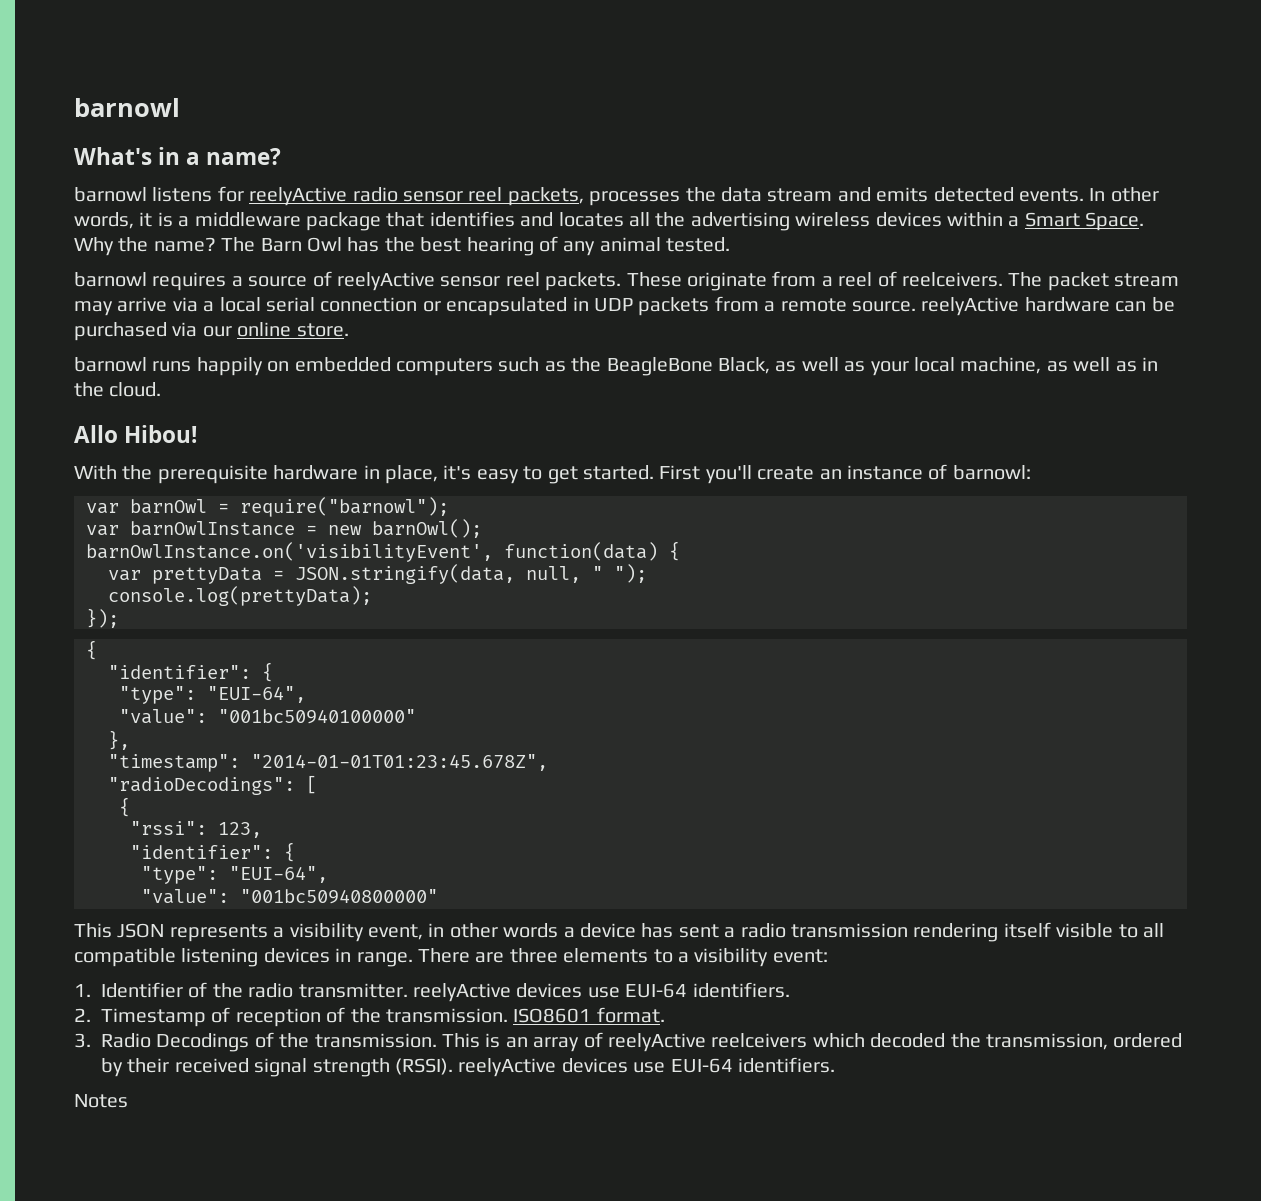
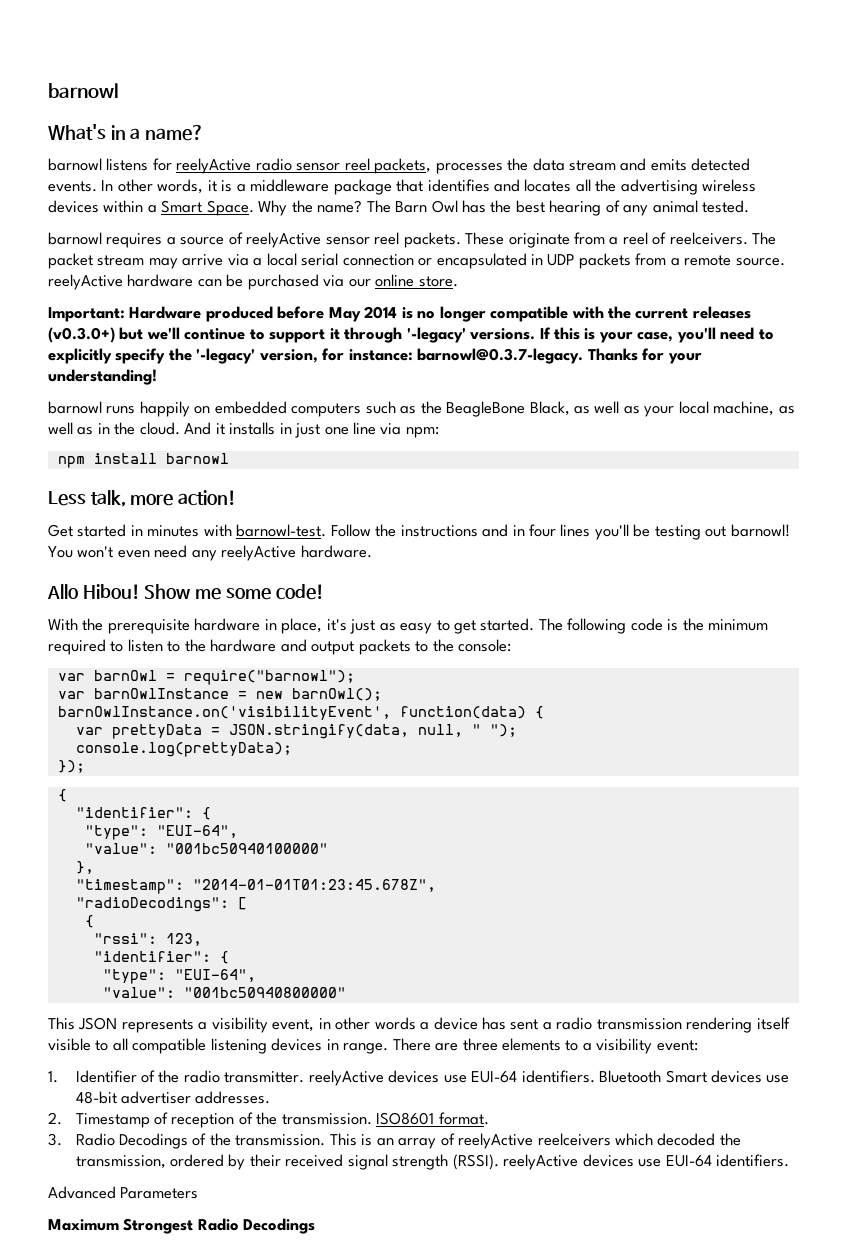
+ Important: Hardware produced before May 2014 is no longer compatible with the current releases (v0.3.0+) but we'll continue to support it through '-legacy' versions. If this is your case, you'll need to explicitly specify the '-legacy' version, for instance: barnowl@0.3.7-legacy. Thanks for your understanding!
- barnowl runs happily on embedded computers such as the BeagleBone Black, as well as your local machine, as well as in the cloud.
- Allo Hibou!
+ barnowl runs happily on embedded computers such as the BeagleBone Black, as well as your local machine, as well as in the cloud. And it installs in just one line via npm:
+ npm install barnowl
+ Less talk, more action!
+ Get started in minutes with barnowl-test. Follow the instructions and in four lines you'll be testing out barnowl! You won't even need any reelyActive hardware.
+ Allo Hibou! Show me some code!
- With the prerequisite hardware in place, it's easy to get started.
+ With the prerequisite hardware in place, it's just as easy to get started.
- First you'll create an instance of barnowl:
+ The following code is the minimum required to listen to the hardware and output packets to the console:
+ Bluetooth Smart devices use 48-bit advertiser addresses.
- Notes
+ Advanced Parameters
+ Maximum Strongest Radio Decodings

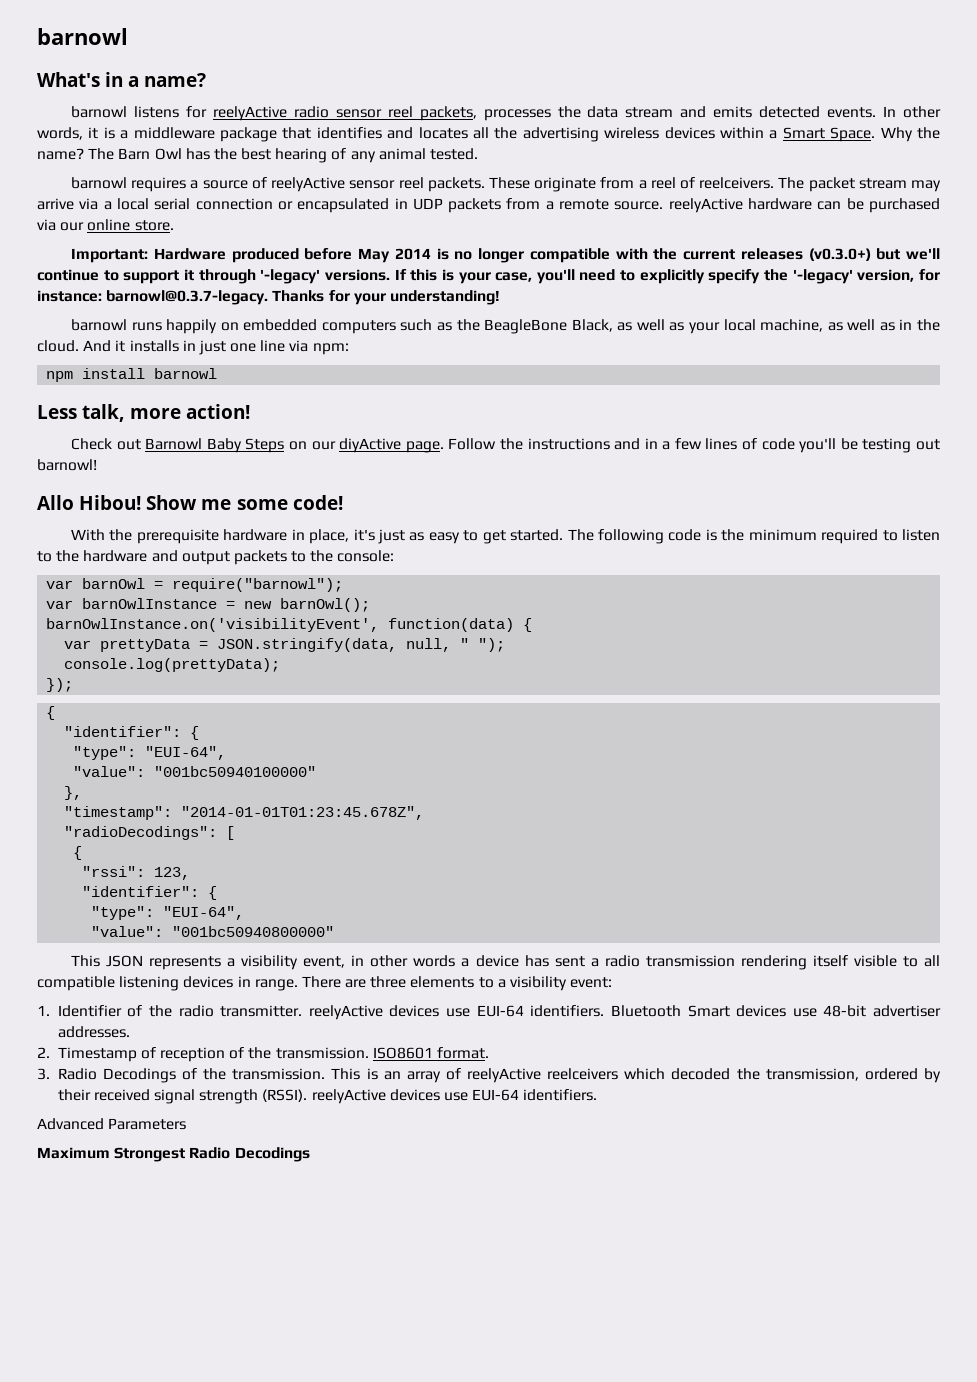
- Get started in minutes with barnowl-test.
+ Check out Barnowl Baby Steps on our diyActive page.
- Follow the instructions and in four lines you'll be testing out barnowl! You won't even need any reelyActive hardware.
+ Follow the instructions and in a few lines of code you'll be testing out barnowl!

